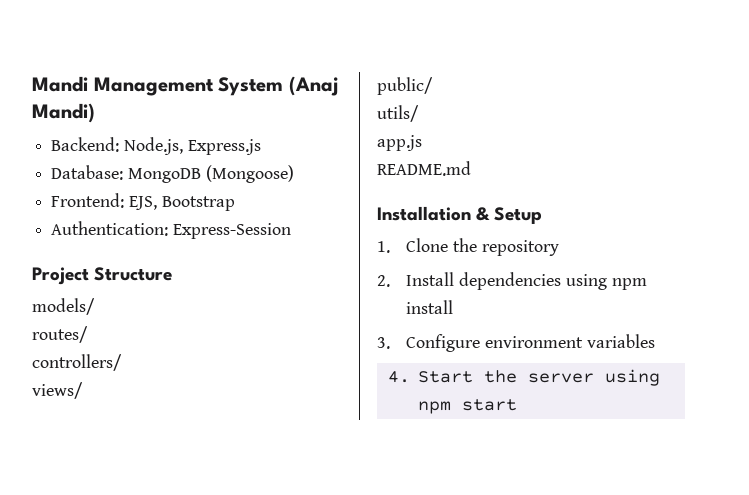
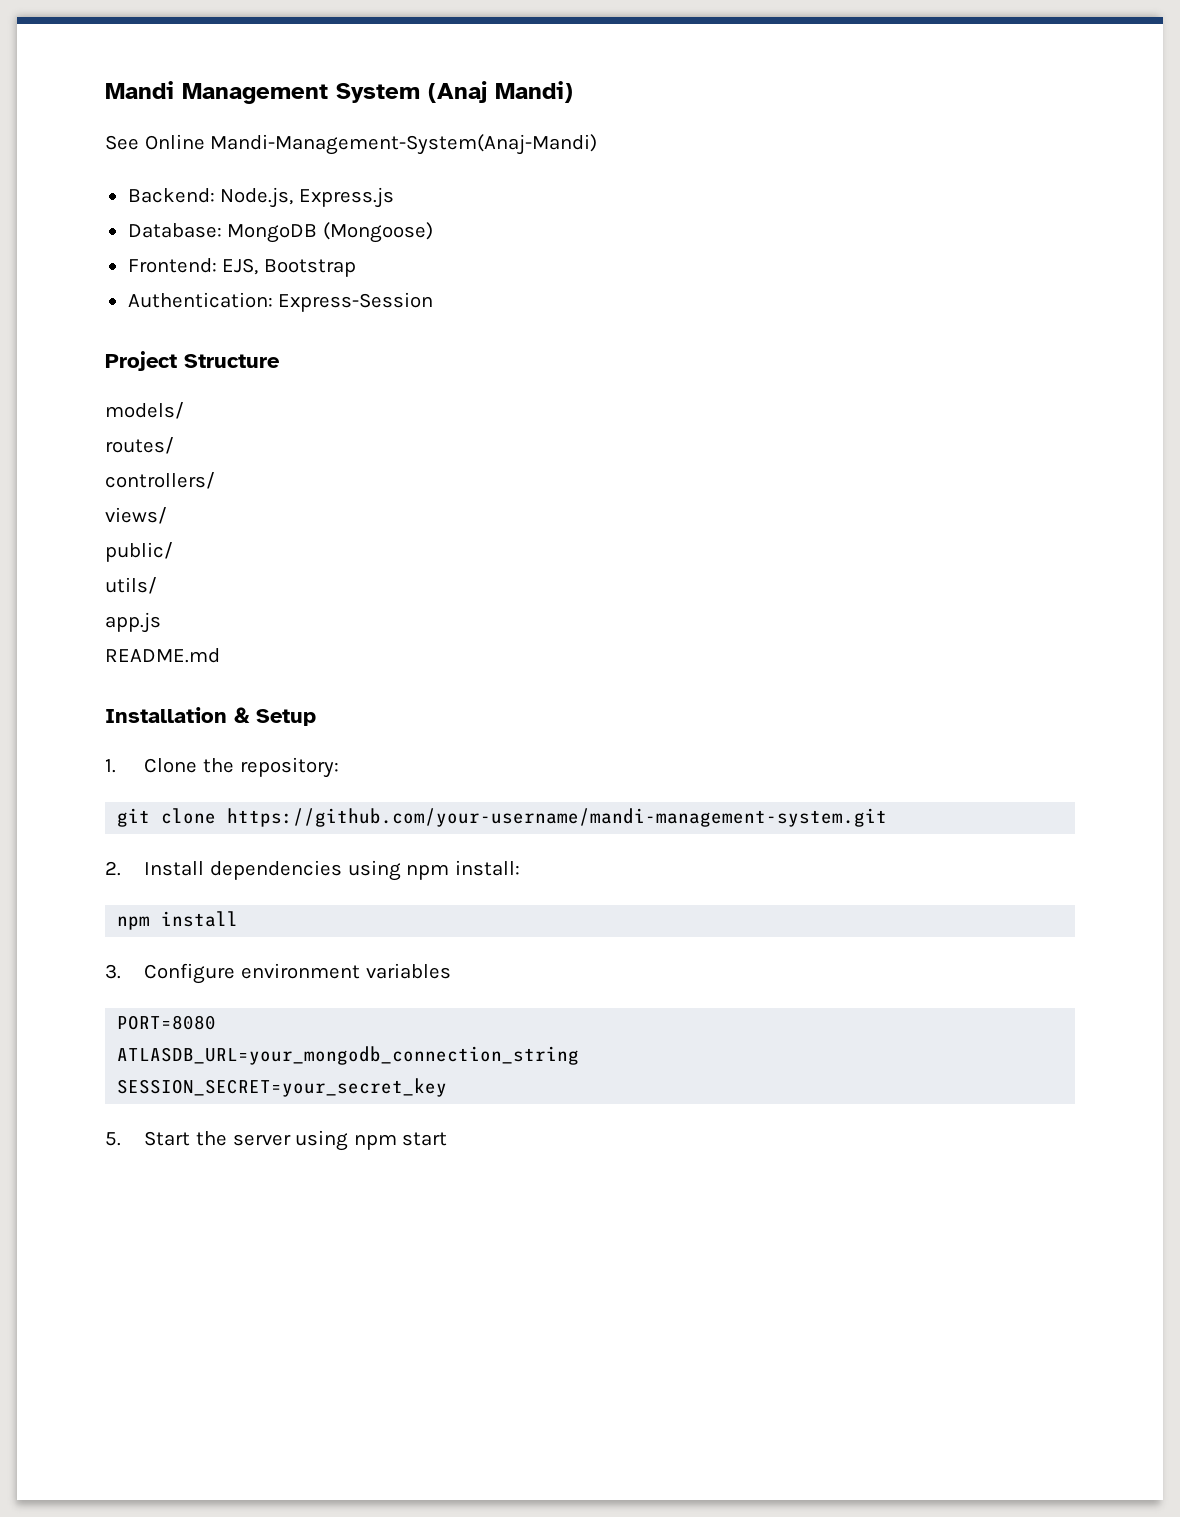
+ See Online Mandi-Management-System(Anaj-Mandi)
- 1. Clone the repository
+ 1. Clone the repository:
+ git clone https://github.com/your-username/mandi-management-system.git
- 2. Install dependencies using npm install
+ 2. Install dependencies using npm install:
+ npm install
- 4. Start the server using npm start
+ PORT=8080
+ ATLASDB_URL=your_mongodb_connection_string
+ SESSION_SECRET=your_secret_key
+ 5. Start the server using npm start

